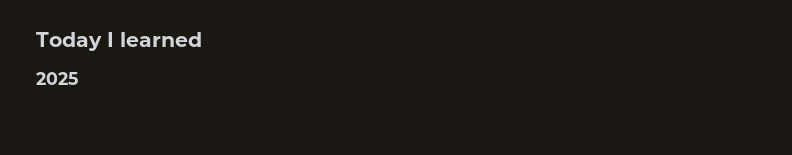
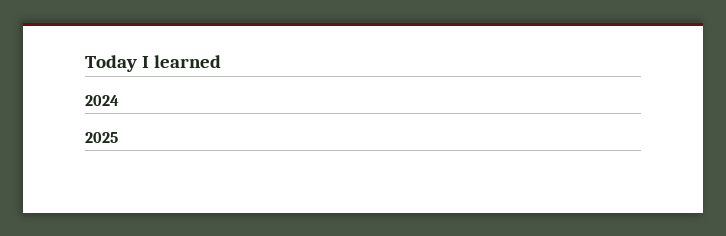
+ 2024

